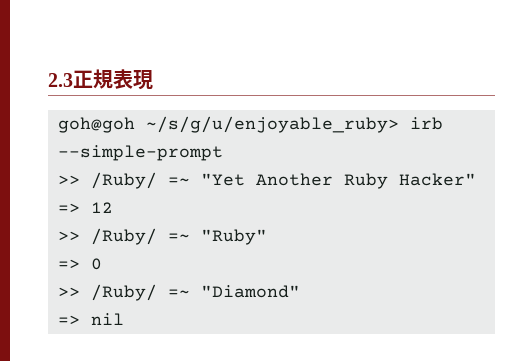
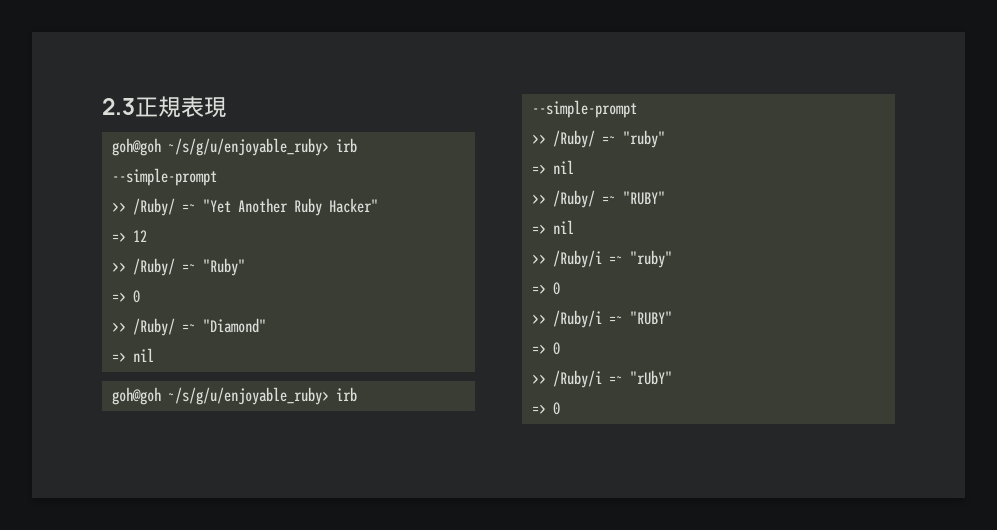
  >> /Ruby/ =~ "Diamond"
  => nil
+ goh@goh ~/s/g/u/enjoyable_ruby> irb --simple-prompt
+ >> /Ruby/ =~ "ruby"
+ => nil
+ >> /Ruby/ =~ "RUBY"
+ => nil
+ >> /Ruby/i =~ "ruby"
+ => 0
+ >> /Ruby/i =~ "RUBY"
+ => 0
+ >> /Ruby/i =~ "rUbY"
+ => 0

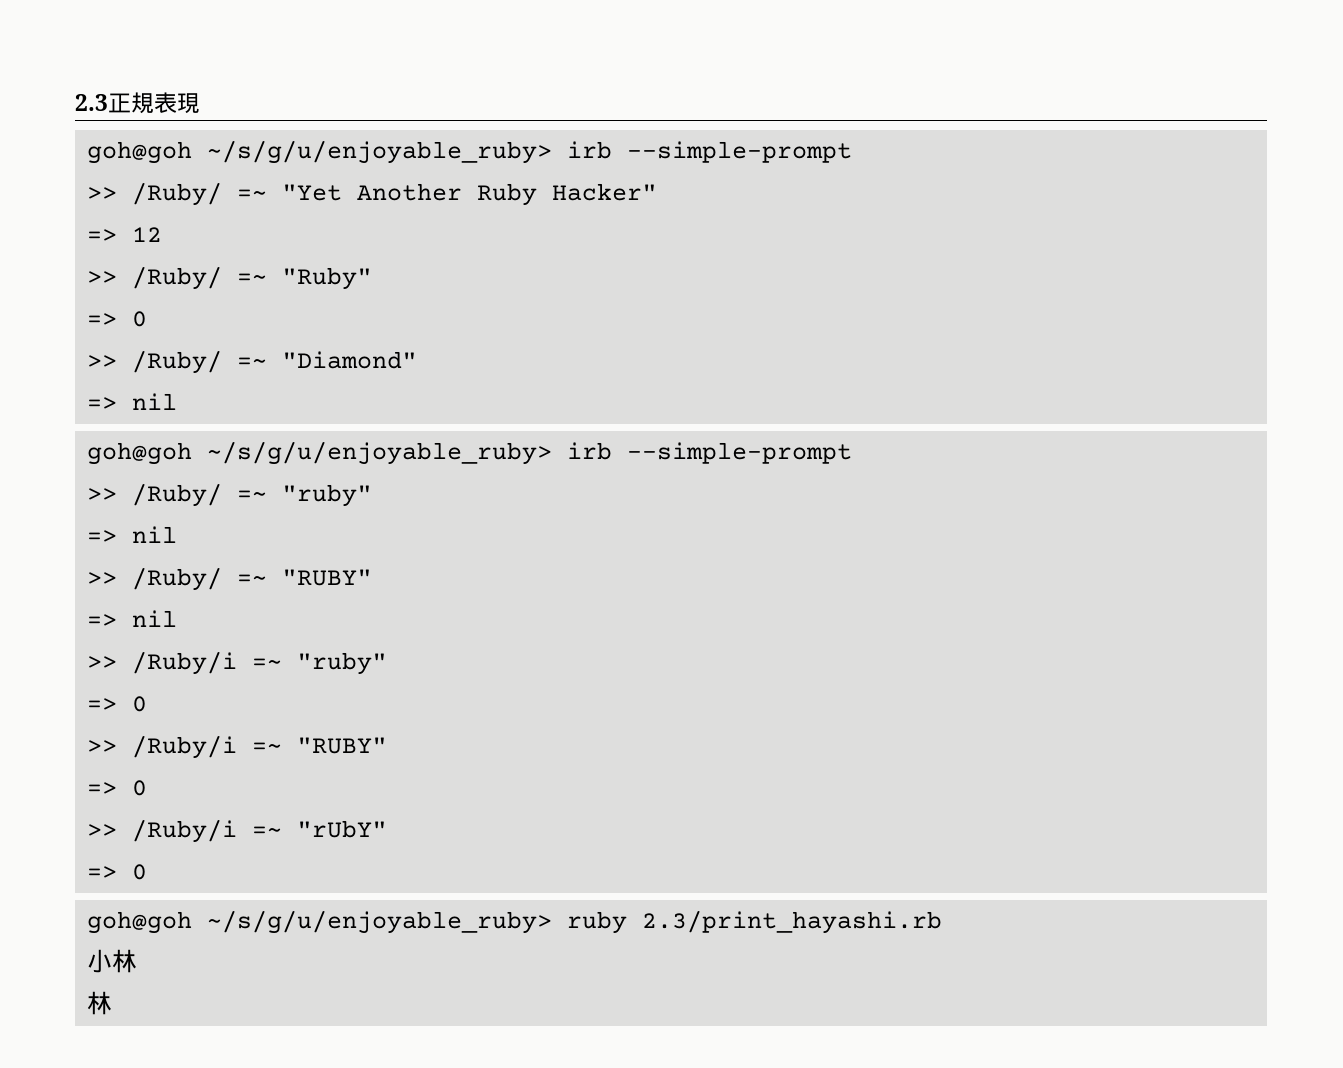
+ goh@goh ~/s/g/u/enjoyable_ruby> ruby 2.3/print_hayashi.rb
+ 小林
+ 林

